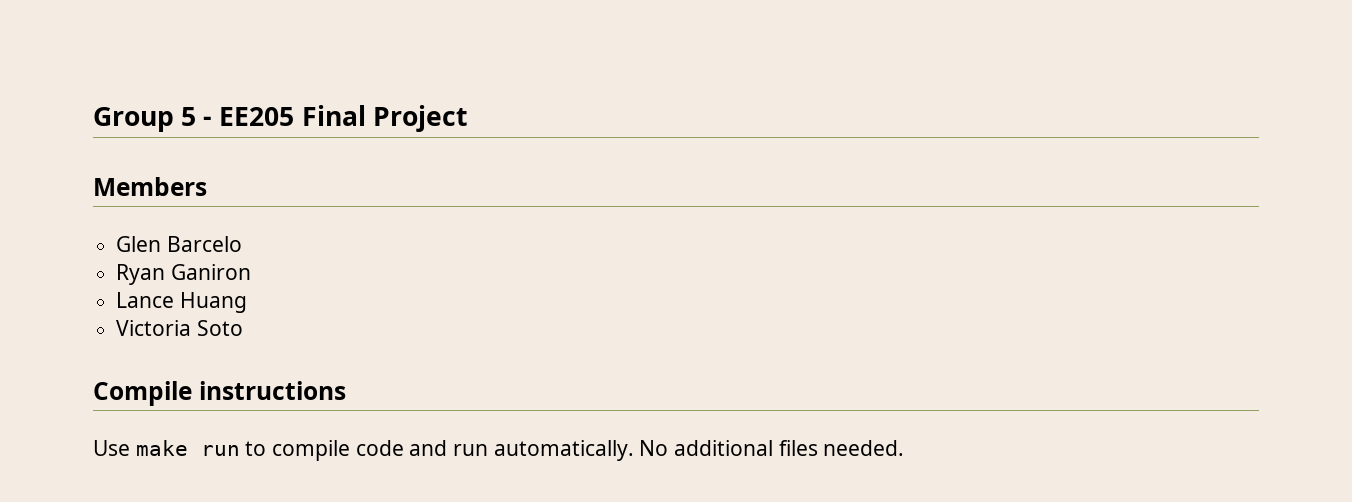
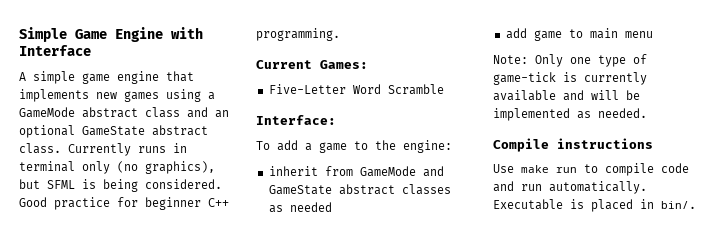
- Group 5 - EE205 Final Project
- Members
- Glen Barcelo
- Ryan Ganiron
- Lance Huang
- Victoria Soto
+ Simple Game Engine with Interface
+ A simple game engine that implements new games using a GameMode abstract class and an optional GameState abstract class. Currently runs in terminal only (no graphics), but SFML is being considered. Good practice for beginner C++ programming.
+ Current Games:
+ Five-Letter Word Scramble
+ Interface:
+ To add a game to the engine:
+ inherit from GameMode and GameState abstract classes as needed
+ add game to main menu
+ Note: Only one type of game-tick is currently available and will be implemented as needed.
- No additional files needed.
+ Executable is placed in bin/.

